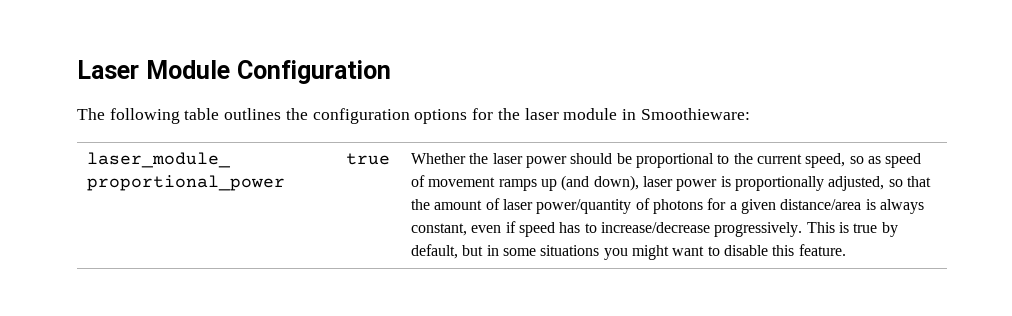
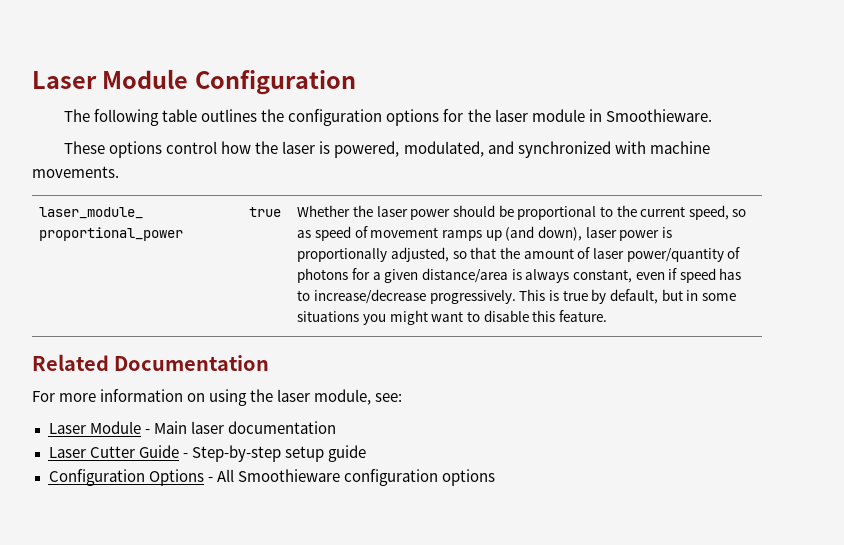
- The following table outlines the configuration options for the laser module in Smoothieware:
+ The following table outlines the configuration options for the laser module in Smoothieware.
+ These options control how the laser is powered, modulated, and synchronized with machine movements.
+ Related Documentation
+ For more information on using the laser module, see:
+ Laser Module - Main laser documentation
+ Laser Cutter Guide - Step-by-step setup guide
+ Configuration Options - All Smoothieware configuration options

